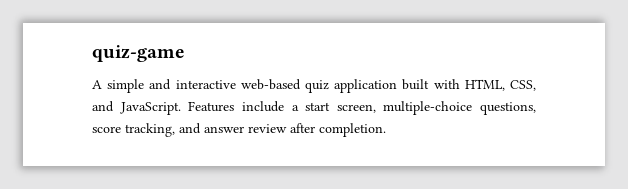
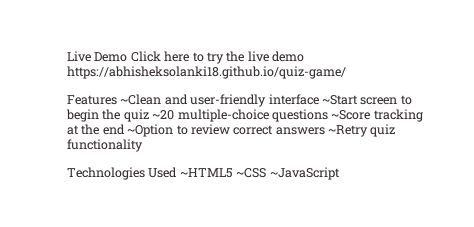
- quiz-game
- A simple and interactive web-based quiz application built with HTML, CSS, and JavaScript. Features include a start screen, multiple-choice questions, score tracking, and answer review after completion.
+ Live Demo Click here to try the live demo https://abhisheksolanki18.github.io/quiz-game/
+ Features ~Clean and user-friendly interface ~Start screen to begin the quiz ~20 multiple-choice questions ~Score tracking at the end ~Option to review correct answers ~Retry quiz functionality
+ Technologies Used ~HTML5 ~CSS ~JavaScript

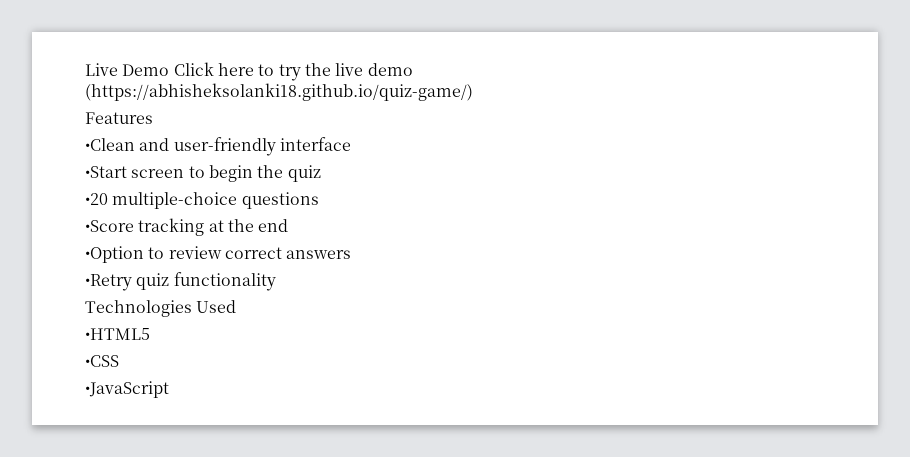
- Live Demo Click here to try the live demo https://abhisheksolanki18.github.io/quiz-game/
+ Live Demo Click here to try the live demo (https://abhisheksolanki18.github.io/quiz-game/)
- Features ~Clean and user-friendly interface ~Start screen to begin the quiz ~20 multiple-choice questions ~Score tracking at the end ~Option to review correct answers ~Retry quiz functionality
+ Features
+ •Clean and user-friendly interface
+ •Start screen to begin the quiz
+ •20 multiple-choice questions
+ •Score tracking at the end
+ •Option to review correct answers
+ •Retry quiz functionality
- Technologies Used ~HTML5 ~CSS ~JavaScript
+ Technologies Used
+ •HTML5
+ •CSS
+ •JavaScript

